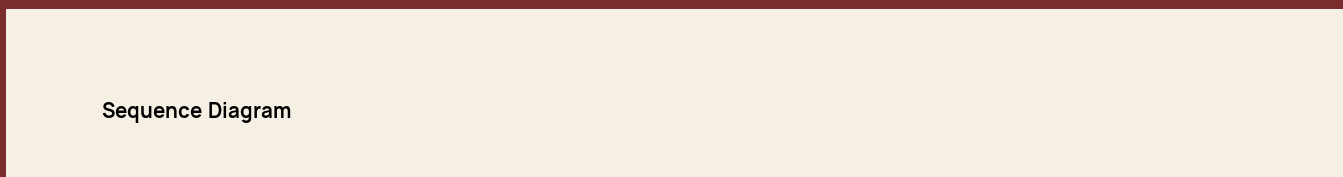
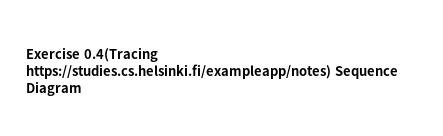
- Sequence Diagram
+ Exercise 0.4(Tracing https://studies.cs.helsinki.fi/exampleapp/notes) Sequence Diagram

